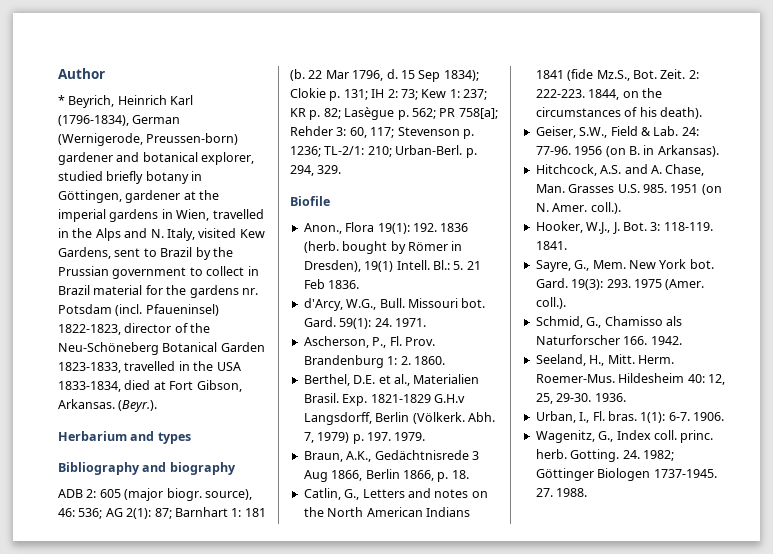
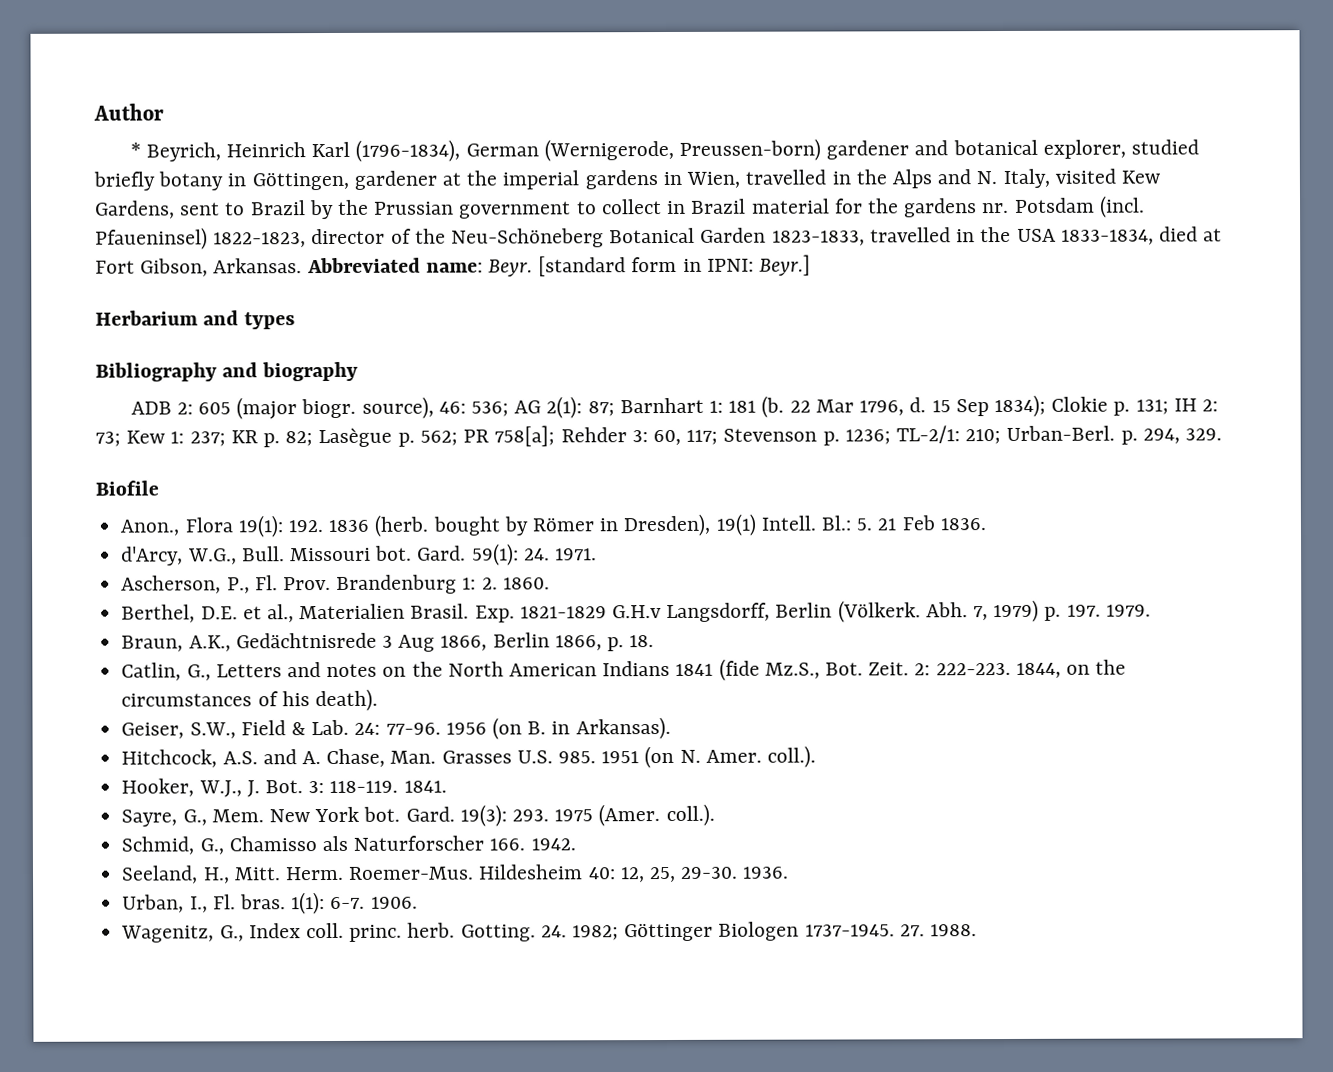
- (Beyr.).
+ Abbreviated name: Beyr. [standard form in IPNI: Beyr.]

